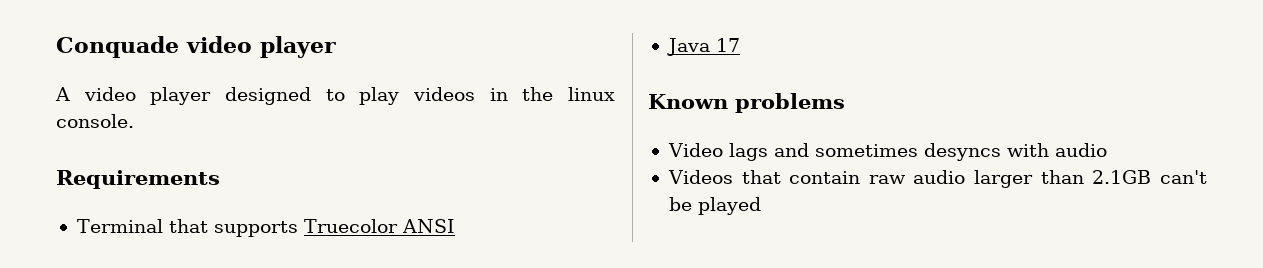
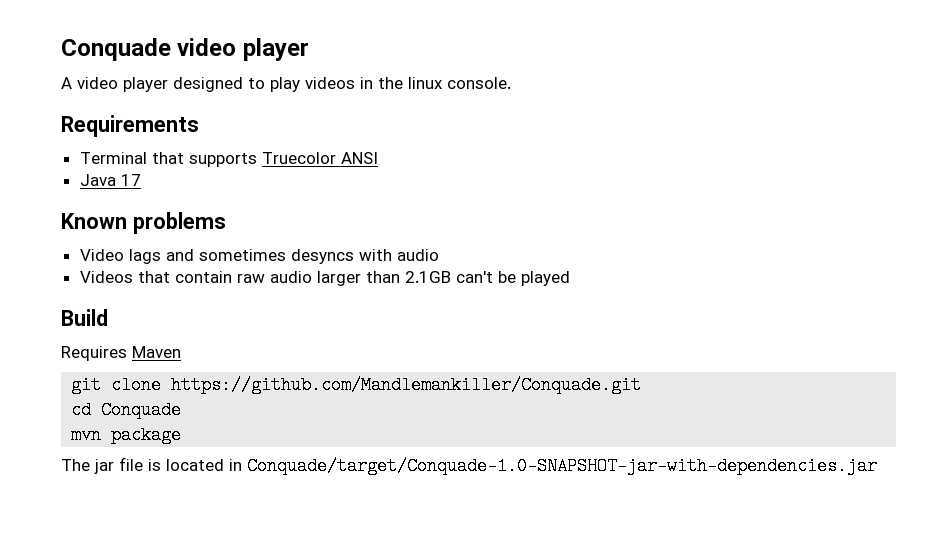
+ Build
+ Requires Maven
+ git clone https://github.com/Mandlemankiller/Conquade.git
+ cd Conquade
+ mvn package
+ The jar file is located in Conquade/target/Conquade-1.0-SNAPSHOT-jar-with-dependencies.jar

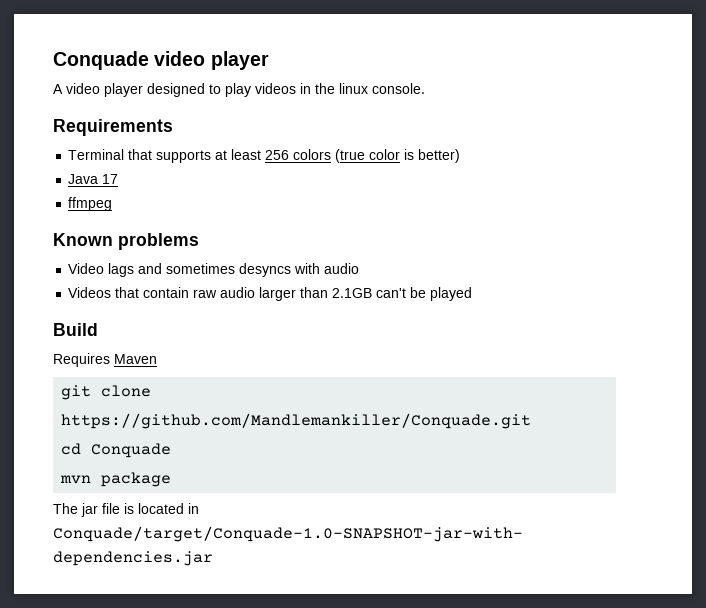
- Terminal that supports Truecolor ANSI
+ Terminal that supports at least 256 colors (true color is better)
+ ffmpeg

